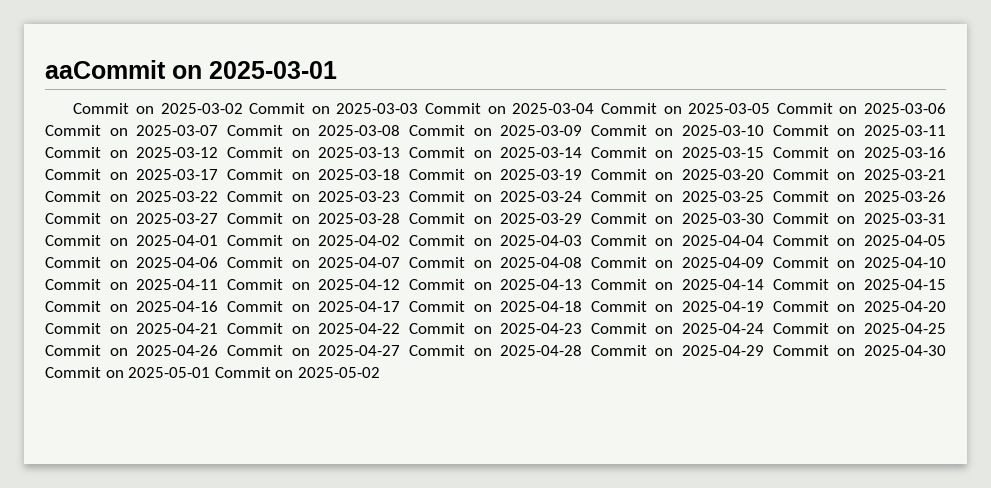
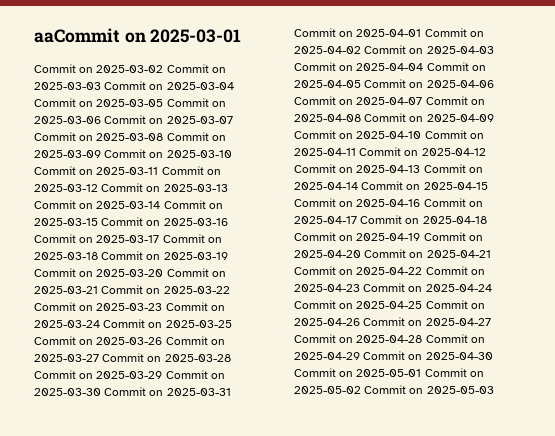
- Commit on 2025-03-02 Commit on 2025-03-03 Commit on 2025-03-04 Commit on 2025-03-05 Commit on 2025-03-06 Commit on 2025-03-07 Commit on 2025-03-08 Commit on 2025-03-09 Commit on 2025-03-10 Commit on 2025-03-11 Commit on 2025-03-12 Commit on 2025-03-13 Commit on 2025-03-14 Commit on 2025-03-15 Commit on 2025-03-16 Commit on 2025-03-17 Commit on 2025-03-18 Commit on 2025-03-19 Commit on 2025-03-20 Commit on 2025-03-21 Commit on 2025-03-22 Commit on 2025-03-23 Commit on 2025-03-24 Commit on 2025-03-25 Commit on 2025-03-26 Commit on 2025-03-27 Commit on 2025-03-28 Commit on 2025-03-29 Commit on 2025-03-30 Commit on 2025-03-31 Commit on 2025-04-01 Commit on 2025-04-02 Commit on 2025-04-03 Commit on 2025-04-04 Commit on 2025-04-05 Commit on 2025-04-06 Commit on 2025-04-07 Commit on 2025-04-08 Commit on 2025-04-09 Commit on 2025-04-10 Commit on 2025-04-11 Commit on 2025-04-12 Commit on 2025-04-13 Commit on 2025-04-14 Commit on 2025-04-15 Commit on 2025-04-16 Commit on 2025-04-17 Commit on 2025-04-18 Commit on 2025-04-19 Commit on 2025-04-20 Commit on 2025-04-21 Commit on 2025-04-22 Commit on 2025-04-23 Commit on 2025-04-24 Commit on 2025-04-25 Commit on 2025-04-26 Commit on 2025-04-27 Commit on 2025-04-28 Commit on 2025-04-29 Commit on 2025-04-30 Commit on 2025-05-01 Commit on 2025-05-02
+ Commit on 2025-03-02 Commit on 2025-03-03 Commit on 2025-03-04 Commit on 2025-03-05 Commit on 2025-03-06 Commit on 2025-03-07 Commit on 2025-03-08 Commit on 2025-03-09 Commit on 2025-03-10 Commit on 2025-03-11 Commit on 2025-03-12 Commit on 2025-03-13 Commit on 2025-03-14 Commit on 2025-03-15 Commit on 2025-03-16 Commit on 2025-03-17 Commit on 2025-03-18 Commit on 2025-03-19 Commit on 2025-03-20 Commit on 2025-03-21 Commit on 2025-03-22 Commit on 2025-03-23 Commit on 2025-03-24 Commit on 2025-03-25 Commit on 2025-03-26 Commit on 2025-03-27 Commit on 2025-03-28 Commit on 2025-03-29 Commit on 2025-03-30 Commit on 2025-03-31 Commit on 2025-04-01 Commit on 2025-04-02 Commit on 2025-04-03 Commit on 2025-04-04 Commit on 2025-04-05 Commit on 2025-04-06 Commit on 2025-04-07 Commit on 2025-04-08 Commit on 2025-04-09 Commit on 2025-04-10 Commit on 2025-04-11 Commit on 2025-04-12 Commit on 2025-04-13 Commit on 2025-04-14 Commit on 2025-04-15 Commit on 2025-04-16 Commit on 2025-04-17 Commit on 2025-04-18 Commit on 2025-04-19 Commit on 2025-04-20 Commit on 2025-04-21 Commit on 2025-04-22 Commit on 2025-04-23 Commit on 2025-04-24 Commit on 2025-04-25 Commit on 2025-04-26 Commit on 2025-04-27 Commit on 2025-04-28 Commit on 2025-04-29 Commit on 2025-04-30 Commit on 2025-05-01 Commit on 2025-05-02 Commit on 2025-05-03

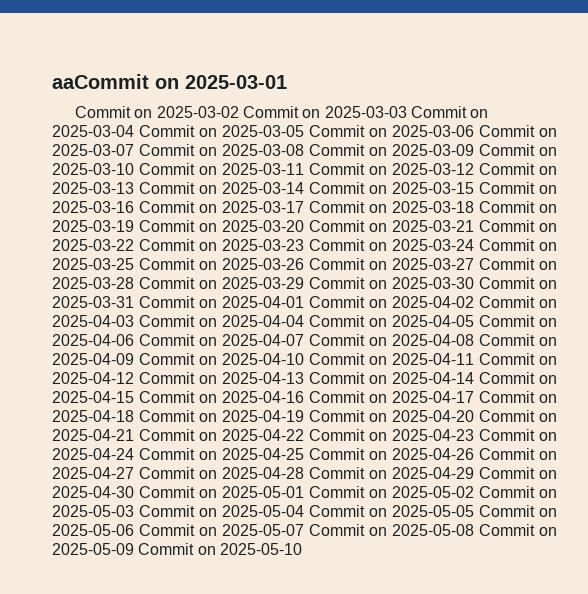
- Commit on 2025-03-02 Commit on 2025-03-03 Commit on 2025-03-04 Commit on 2025-03-05 Commit on 2025-03-06 Commit on 2025-03-07 Commit on 2025-03-08 Commit on 2025-03-09 Commit on 2025-03-10 Commit on 2025-03-11 Commit on 2025-03-12 Commit on 2025-03-13 Commit on 2025-03-14 Commit on 2025-03-15 Commit on 2025-03-16 Commit on 2025-03-17 Commit on 2025-03-18 Commit on 2025-03-19 Commit on 2025-03-20 Commit on 2025-03-21 Commit on 2025-03-22 Commit on 2025-03-23 Commit on 2025-03-24 Commit on 2025-03-25 Commit on 2025-03-26 Commit on 2025-03-27 Commit on 2025-03-28 Commit on 2025-03-29 Commit on 2025-03-30 Commit on 2025-03-31 Commit on 2025-04-01 Commit on 2025-04-02 Commit on 2025-04-03 Commit on 2025-04-04 Commit on 2025-04-05 Commit on 2025-04-06 Commit on 2025-04-07 Commit on 2025-04-08 Commit on 2025-04-09 Commit on 2025-04-10 Commit on 2025-04-11 Commit on 2025-04-12 Commit on 2025-04-13 Commit on 2025-04-14 Commit on 2025-04-15 Commit on 2025-04-16 Commit on 2025-04-17 Commit on 2025-04-18 Commit on 2025-04-19 Commit on 2025-04-20 Commit on 2025-04-21 Commit on 2025-04-22 Commit on 2025-04-23 Commit on 2025-04-24 Commit on 2025-04-25 Commit on 2025-04-26 Commit on 2025-04-27 Commit on 2025-04-28 Commit on 2025-04-29 Commit on 2025-04-30 Commit on 2025-05-01 Commit on 2025-05-02 Commit on 2025-05-03
+ Commit on 2025-03-02 Commit on 2025-03-03 Commit on 2025-03-04 Commit on 2025-03-05 Commit on 2025-03-06 Commit on 2025-03-07 Commit on 2025-03-08 Commit on 2025-03-09 Commit on 2025-03-10 Commit on 2025-03-11 Commit on 2025-03-12 Commit on 2025-03-13 Commit on 2025-03-14 Commit on 2025-03-15 Commit on 2025-03-16 Commit on 2025-03-17 Commit on 2025-03-18 Commit on 2025-03-19 Commit on 2025-03-20 Commit on 2025-03-21 Commit on 2025-03-22 Commit on 2025-03-23 Commit on 2025-03-24 Commit on 2025-03-25 Commit on 2025-03-26 Commit on 2025-03-27 Commit on 2025-03-28 Commit on 2025-03-29 Commit on 2025-03-30 Commit on 2025-03-31 Commit on 2025-04-01 Commit on 2025-04-02 Commit on 2025-04-03 Commit on 2025-04-04 Commit on 2025-04-05 Commit on 2025-04-06 Commit on 2025-04-07 Commit on 2025-04-08 Commit on 2025-04-09 Commit on 2025-04-10 Commit on 2025-04-11 Commit on 2025-04-12 Commit on 2025-04-13 Commit on 2025-04-14 Commit on 2025-04-15 Commit on 2025-04-16 Commit on 2025-04-17 Commit on 2025-04-18 Commit on 2025-04-19 Commit on 2025-04-20 Commit on 2025-04-21 Commit on 2025-04-22 Commit on 2025-04-23 Commit on 2025-04-24 Commit on 2025-04-25 Commit on 2025-04-26 Commit on 2025-04-27 Commit on 2025-04-28 Commit on 2025-04-29 Commit on 2025-04-30 Commit on 2025-05-01 Commit on 2025-05-02 Commit on 2025-05-03 Commit on 2025-05-04 Commit on 2025-05-05 Commit on 2025-05-06 Commit on 2025-05-07 Commit on 2025-05-08 Commit on 2025-05-09 Commit on 2025-05-10

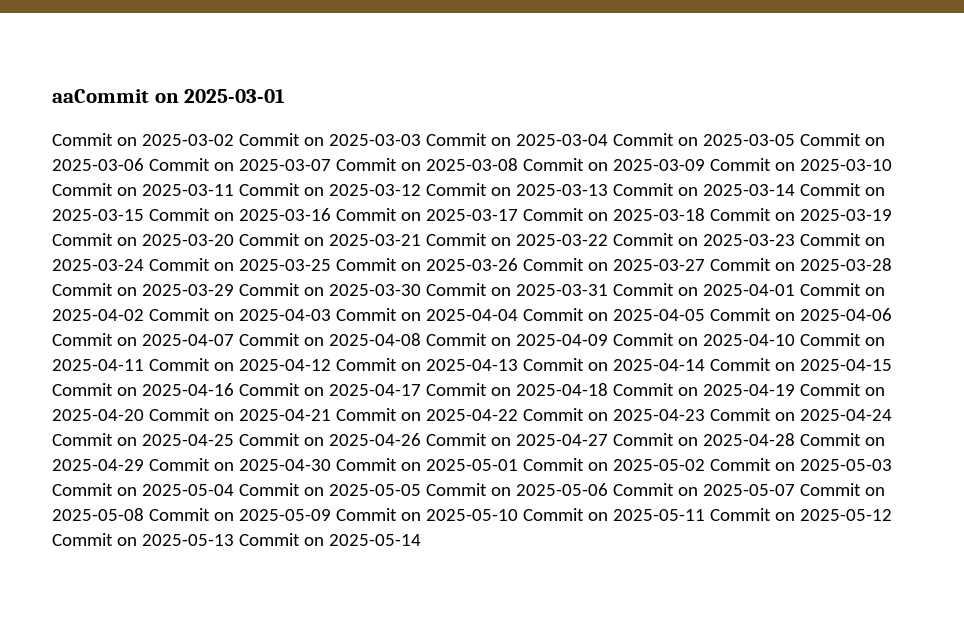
- Commit on 2025-03-02 Commit on 2025-03-03 Commit on 2025-03-04 Commit on 2025-03-05 Commit on 2025-03-06 Commit on 2025-03-07 Commit on 2025-03-08 Commit on 2025-03-09 Commit on 2025-03-10 Commit on 2025-03-11 Commit on 2025-03-12 Commit on 2025-03-13 Commit on 2025-03-14 Commit on 2025-03-15 Commit on 2025-03-16 Commit on 2025-03-17 Commit on 2025-03-18 Commit on 2025-03-19 Commit on 2025-03-20 Commit on 2025-03-21 Commit on 2025-03-22 Commit on 2025-03-23 Commit on 2025-03-24 Commit on 2025-03-25 Commit on 2025-03-26 Commit on 2025-03-27 Commit on 2025-03-28 Commit on 2025-03-29 Commit on 2025-03-30 Commit on 2025-03-31 Commit on 2025-04-01 Commit on 2025-04-02 Commit on 2025-04-03 Commit on 2025-04-04 Commit on 2025-04-05 Commit on 2025-04-06 Commit on 2025-04-07 Commit on 2025-04-08 Commit on 2025-04-09 Commit on 2025-04-10 Commit on 2025-04-11 Commit on 2025-04-12 Commit on 2025-04-13 Commit on 2025-04-14 Commit on 2025-04-15 Commit on 2025-04-16 Commit on 2025-04-17 Commit on 2025-04-18 Commit on 2025-04-19 Commit on 2025-04-20 Commit on 2025-04-21 Commit on 2025-04-22 Commit on 2025-04-23 Commit on 2025-04-24 Commit on 2025-04-25 Commit on 2025-04-26 Commit on 2025-04-27 Commit on 2025-04-28 Commit on 2025-04-29 Commit on 2025-04-30 Commit on 2025-05-01 Commit on 2025-05-02 Commit on 2025-05-03 Commit on 2025-05-04 Commit on 2025-05-05 Commit on 2025-05-06 Commit on 2025-05-07 Commit on 2025-05-08 Commit on 2025-05-09 Commit on 2025-05-10
+ Commit on 2025-03-02 Commit on 2025-03-03 Commit on 2025-03-04 Commit on 2025-03-05 Commit on 2025-03-06 Commit on 2025-03-07 Commit on 2025-03-08 Commit on 2025-03-09 Commit on 2025-03-10 Commit on 2025-03-11 Commit on 2025-03-12 Commit on 2025-03-13 Commit on 2025-03-14 Commit on 2025-03-15 Commit on 2025-03-16 Commit on 2025-03-17 Commit on 2025-03-18 Commit on 2025-03-19 Commit on 2025-03-20 Commit on 2025-03-21 Commit on 2025-03-22 Commit on 2025-03-23 Commit on 2025-03-24 Commit on 2025-03-25 Commit on 2025-03-26 Commit on 2025-03-27 Commit on 2025-03-28 Commit on 2025-03-29 Commit on 2025-03-30 Commit on 2025-03-31 Commit on 2025-04-01 Commit on 2025-04-02 Commit on 2025-04-03 Commit on 2025-04-04 Commit on 2025-04-05 Commit on 2025-04-06 Commit on 2025-04-07 Commit on 2025-04-08 Commit on 2025-04-09 Commit on 2025-04-10 Commit on 2025-04-11 Commit on 2025-04-12 Commit on 2025-04-13 Commit on 2025-04-14 Commit on 2025-04-15 Commit on 2025-04-16 Commit on 2025-04-17 Commit on 2025-04-18 Commit on 2025-04-19 Commit on 2025-04-20 Commit on 2025-04-21 Commit on 2025-04-22 Commit on 2025-04-23 Commit on 2025-04-24 Commit on 2025-04-25 Commit on 2025-04-26 Commit on 2025-04-27 Commit on 2025-04-28 Commit on 2025-04-29 Commit on 2025-04-30 Commit on 2025-05-01 Commit on 2025-05-02 Commit on 2025-05-03 Commit on 2025-05-04 Commit on 2025-05-05 Commit on 2025-05-06 Commit on 2025-05-07 Commit on 2025-05-08 Commit on 2025-05-09 Commit on 2025-05-10 Commit on 2025-05-11 Commit on 2025-05-12 Commit on 2025-05-13 Commit on 2025-05-14

